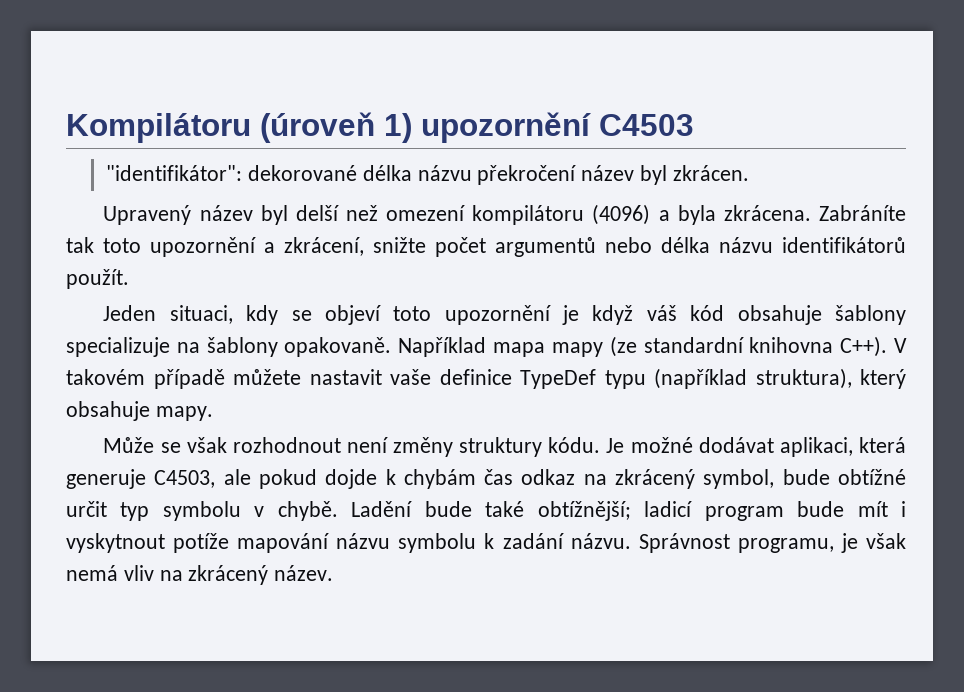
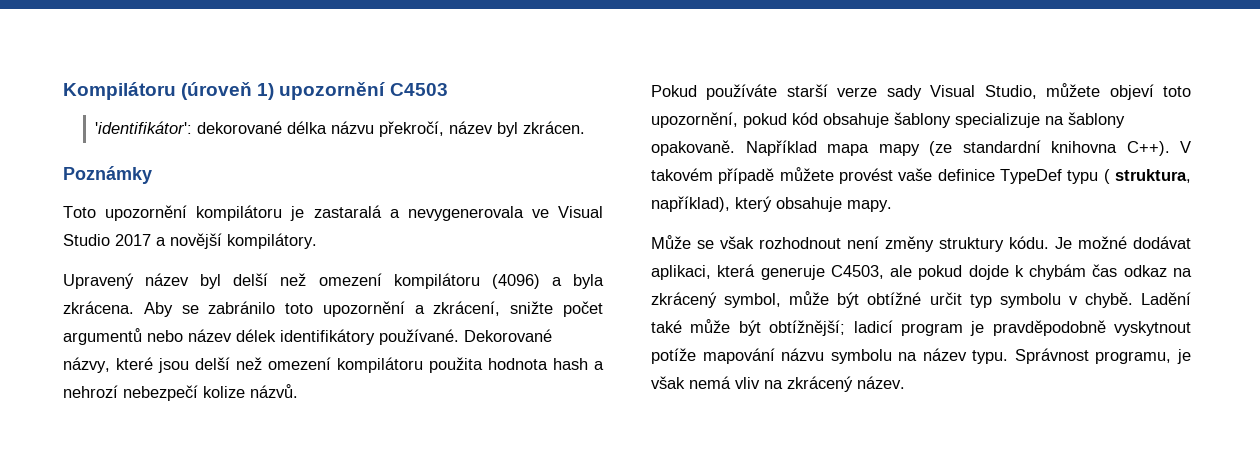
- "identifikátor": dekorované délka názvu překročení název byl zkrácen.
+ 'identifikátor': dekorované délka názvu překročí, název byl zkrácen.
+ Poznámky
+ Toto upozornění kompilátoru je zastaralá a nevygenerovala ve Visual Studio 2017 a novější kompilátory.
- Zabráníte tak toto upozornění a zkrácení, snižte počet argumentů nebo délka názvu identifikátorů použít.
- Jeden situaci, kdy se objeví toto upozornění je když váš kód obsahuje šablony specializuje na šablony opakovaně.
+ Aby se zabránilo toto upozornění a zkrácení, snižte počet argumentů nebo název délek identifikátory používané. Dekorované názvy, které jsou delší než omezení kompilátoru použita hodnota hash a nehrozí nebezpečí kolize názvů.
+ Pokud používáte starší verze sady Visual Studio, můžete objeví toto upozornění, pokud kód obsahuje šablony specializuje na šablony opakovaně.
- V takovém případě můžete nastavit vaše definice TypeDef typu (například struktura), který obsahuje mapy.
+ V takovém případě můžete provést vaše definice TypeDef typu ( struktura, například), který obsahuje mapy.
- Je možné dodávat aplikaci, která generuje C4503, ale pokud dojde k chybám čas odkaz na zkrácený symbol, bude obtížné určit typ symbolu v chybě.
+ Je možné dodávat aplikaci, která generuje C4503, ale pokud dojde k chybám čas odkaz na zkrácený symbol, může být obtížné určit typ symbolu v chybě.
- Ladění bude také obtížnější; ladicí program bude mít i vyskytnout potíže mapování názvu symbolu k zadání názvu.
+ Ladění také může být obtížnější; ladicí program je pravděpodobně vyskytnout potíže mapování názvu symbolu na název typu.

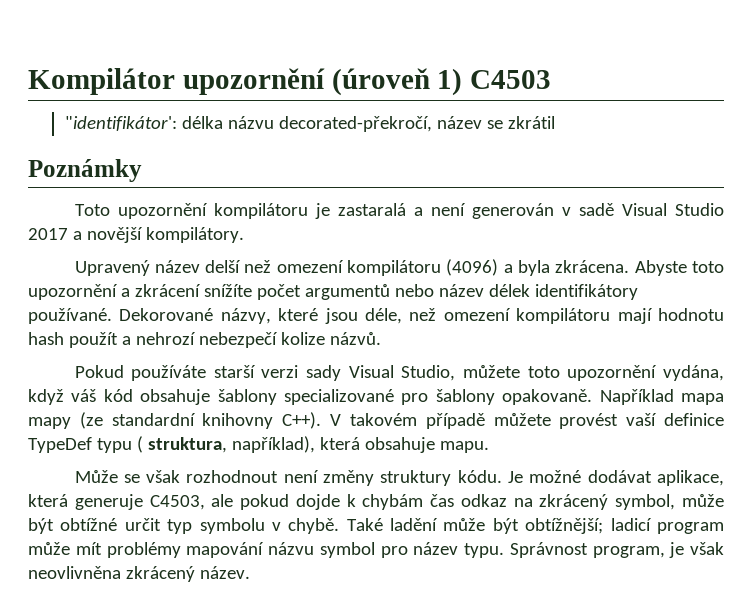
- Kompilátoru (úroveň 1) upozornění C4503
+ Kompilátor upozornění (úroveň 1) C4503
- 'identifikátor': dekorované délka názvu překročí, název byl zkrácen.
+ "identifikátor': délka názvu decorated-překročí, název se zkrátil
- Toto upozornění kompilátoru je zastaralá a nevygenerovala ve Visual Studio 2017 a novější kompilátory.
+ Toto upozornění kompilátoru je zastaralá a není generován v sadě Visual Studio 2017 a novější kompilátory.
- Upravený název byl delší než omezení kompilátoru (4096) a byla zkrácena.
+ Upravený název delší než omezení kompilátoru (4096) a byla zkrácena.
- Aby se zabránilo toto upozornění a zkrácení, snižte počet argumentů nebo název délek identifikátory používané.
+ Abyste toto upozornění a zkrácení snížíte počet argumentů nebo název délek identifikátory používané.
- Dekorované názvy, které jsou delší než omezení kompilátoru použita hodnota hash a nehrozí nebezpečí kolize názvů.
+ Dekorované názvy, které jsou déle, než omezení kompilátoru mají hodnotu hash použít a nehrozí nebezpečí kolize názvů.
- Pokud používáte starší verze sady Visual Studio, můžete objeví toto upozornění, pokud kód obsahuje šablony specializuje na šablony opakovaně.
+ Pokud používáte starší verzi sady Visual Studio, můžete toto upozornění vydána, když váš kód obsahuje šablony specializované pro šablony opakovaně.
- Například mapa mapy (ze standardní knihovna C++).
+ Například mapa mapy (ze standardní knihovny C++).
- V takovém případě můžete provést vaše definice TypeDef typu ( struktura, například), který obsahuje mapy.
+ V takovém případě můžete provést vaší definice TypeDef typu ( struktura, například), která obsahuje mapu.
- Je možné dodávat aplikaci, která generuje C4503, ale pokud dojde k chybám čas odkaz na zkrácený symbol, může být obtížné určit typ symbolu v chybě.
+ Je možné dodávat aplikace, která generuje C4503, ale pokud dojde k chybám čas odkaz na zkrácený symbol, může být obtížné určit typ symbolu v chybě.
- Ladění také může být obtížnější; ladicí program je pravděpodobně vyskytnout potíže mapování názvu symbolu na název typu.
+ Také ladění může být obtížnější; ladicí program může mít problémy mapování názvu symbol pro název typu.
- Správnost programu, je však nemá vliv na zkrácený název.
+ Správnost program, je však neovlivněna zkrácený název.

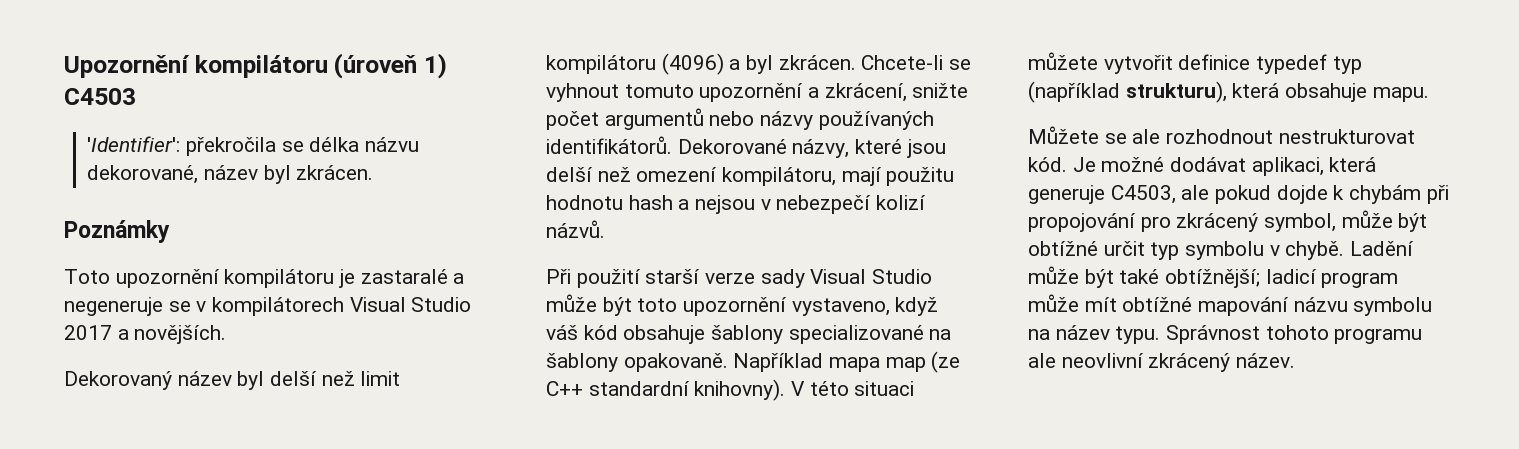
- Kompilátor upozornění (úroveň 1) C4503
+ Upozornění kompilátoru (úroveň 1) C4503
- "identifikátor': délka názvu decorated-překročí, název se zkrátil
+ 'Identifier': překročila se délka názvu dekorované, název byl zkrácen.
- Toto upozornění kompilátoru je zastaralá a není generován v sadě Visual Studio 2017 a novější kompilátory.
- Upravený název delší než omezení kompilátoru (4096) a byla zkrácena. Abyste toto upozornění a zkrácení snížíte počet argumentů nebo název délek identifikátory používané.
+ Toto upozornění kompilátoru je zastaralé a negeneruje se v kompilátorech Visual Studio 2017 a novějších.
+ Dekorovaný název byl delší než limit kompilátoru (4096) a byl zkrácen. Chcete-li se vyhnout tomuto upozornění a zkrácení, snižte počet argumentů nebo názvy používaných identifikátorů.
- Dekorované názvy, které jsou déle, než omezení kompilátoru mají hodnotu hash použít a nehrozí nebezpečí kolize názvů.
- Pokud používáte starší verzi sady Visual Studio, můžete toto upozornění vydána, když váš kód obsahuje šablony specializované pro šablony opakovaně.
+ Dekorované názvy, které jsou delší než omezení kompilátoru, mají použitu hodnotu hash a nejsou v nebezpečí kolizí názvů.
+ Při použití starší verze sady Visual Studio může být toto upozornění vystaveno, když váš kód obsahuje šablony specializované na šablony opakovaně.
- Například mapa mapy (ze standardní knihovny C++). V takovém případě můžete provést vaší definice TypeDef typu ( struktura, například), která obsahuje mapu.
- Může se však rozhodnout není změny struktury kódu.
+ Například mapa map (ze C++ standardní knihovny). V této situaci můžete vytvořit definice typedef typ (například strukturu), která obsahuje mapu.
+ Můžete se ale rozhodnout nestrukturovat kód.
- Je možné dodávat aplikace, která generuje C4503, ale pokud dojde k chybám čas odkaz na zkrácený symbol, může být obtížné určit typ symbolu v chybě.
+ Je možné dodávat aplikaci, která generuje C4503, ale pokud dojde k chybám při propojování pro zkrácený symbol, může být obtížné určit typ symbolu v chybě.
- Také ladění může být obtížnější; ladicí program může mít problémy mapování názvu symbol pro název typu.
+ Ladění může být také obtížnější; ladicí program může mít obtížné mapování názvu symbolu na název typu.
- Správnost program, je však neovlivněna zkrácený název.
+ Správnost tohoto programu ale neovlivní zkrácený název.

